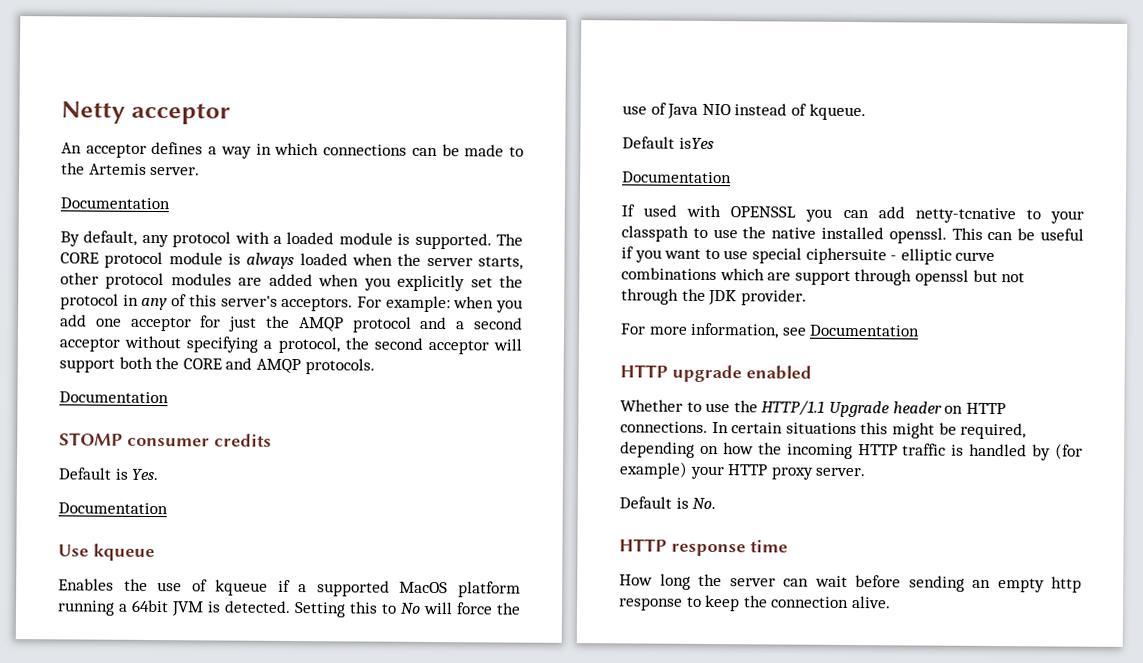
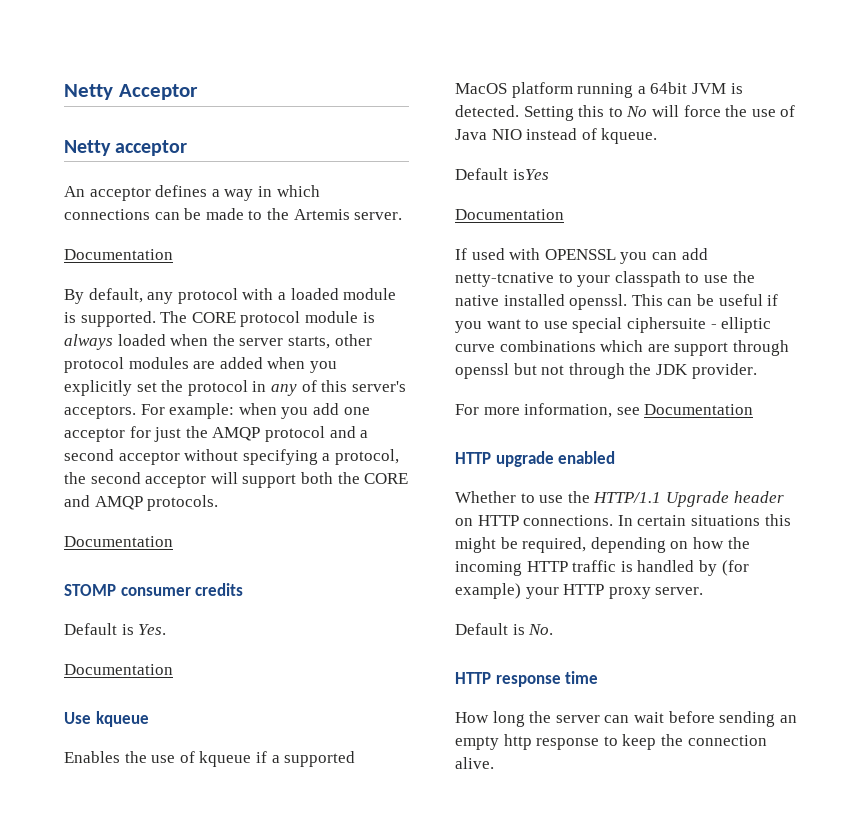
+ Netty Acceptor

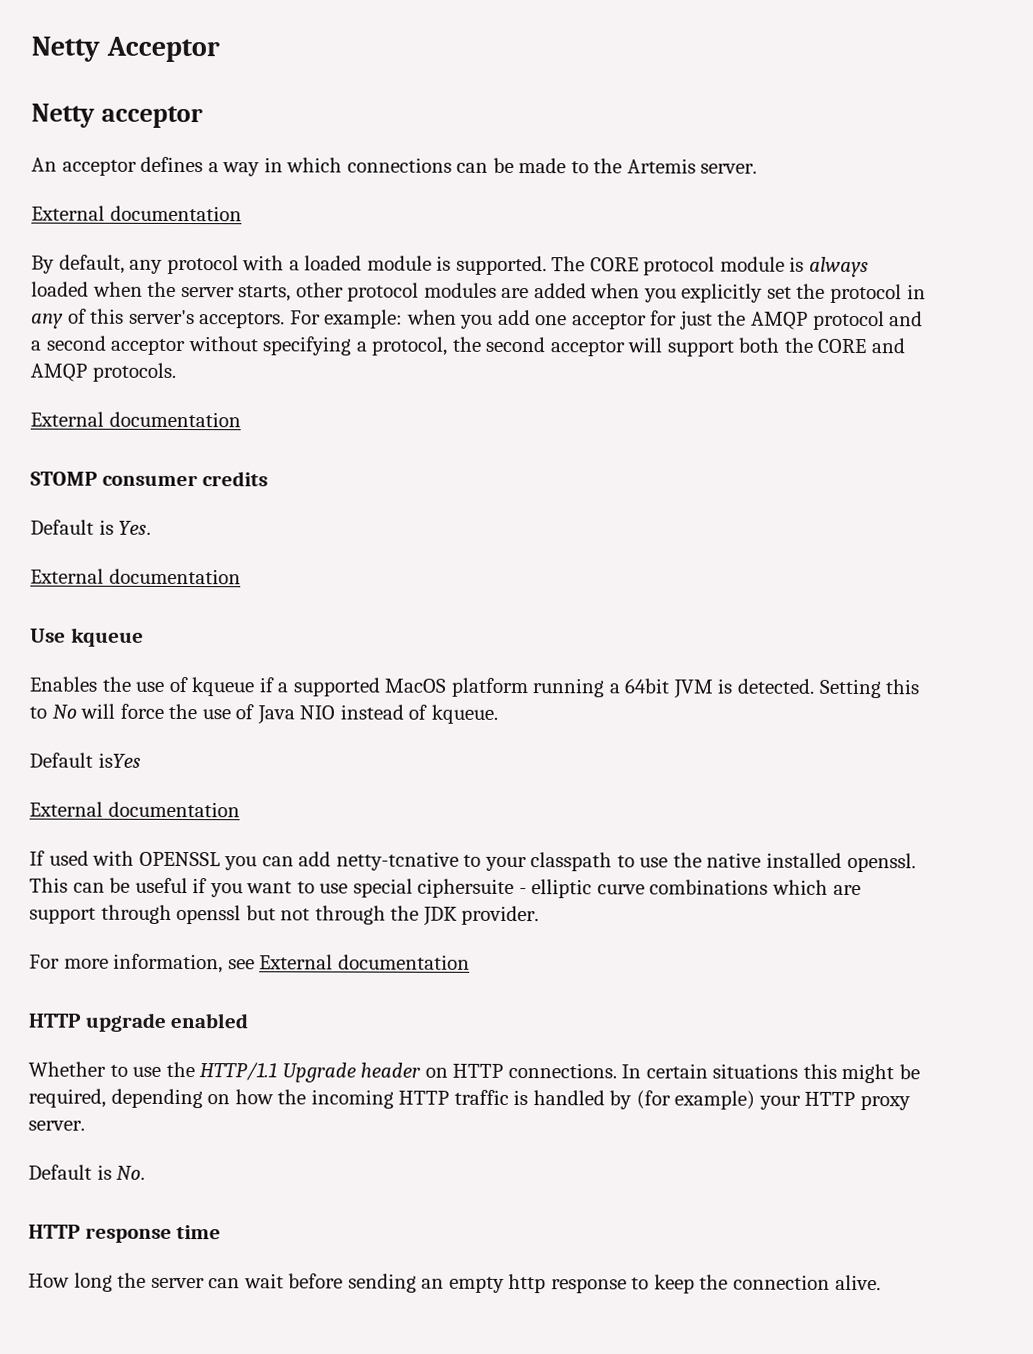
  An acceptor defines a way in which connections can be made to the Artemis server.
- Documentation
+ External documentation
  For example: when you add one acceptor for just the AMQP protocol and a second acceptor without specifying a protocol, the second acceptor will support both the CORE and AMQP protocols.
- Documentation
+ External documentation
  Default is Yes.
- Documentation
+ External documentation
  Default isYes
- Documentation
+ External documentation
- For more information, see Documentation
+ For more information, see External documentation

